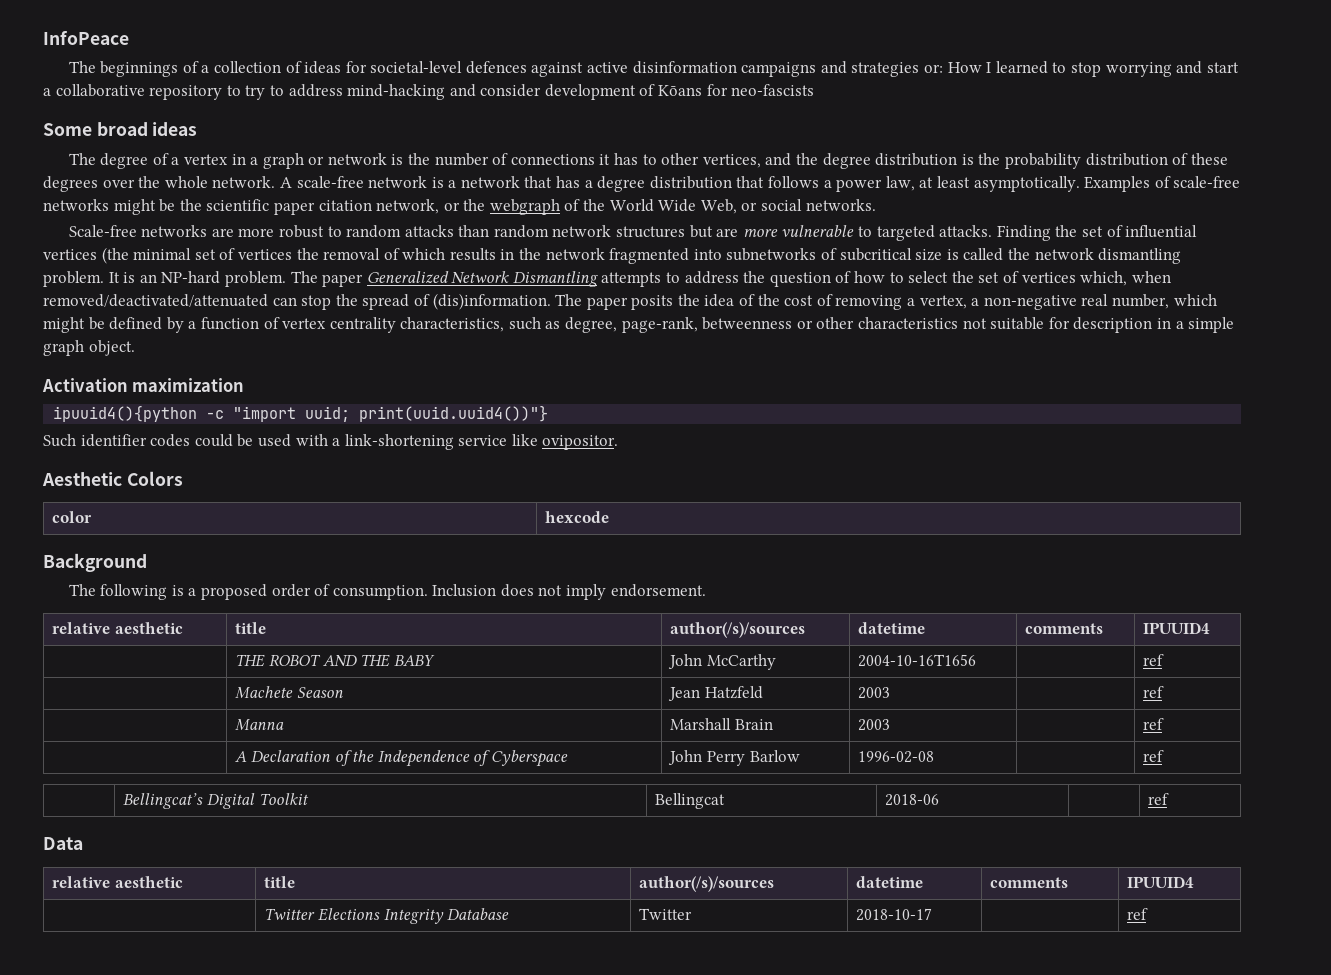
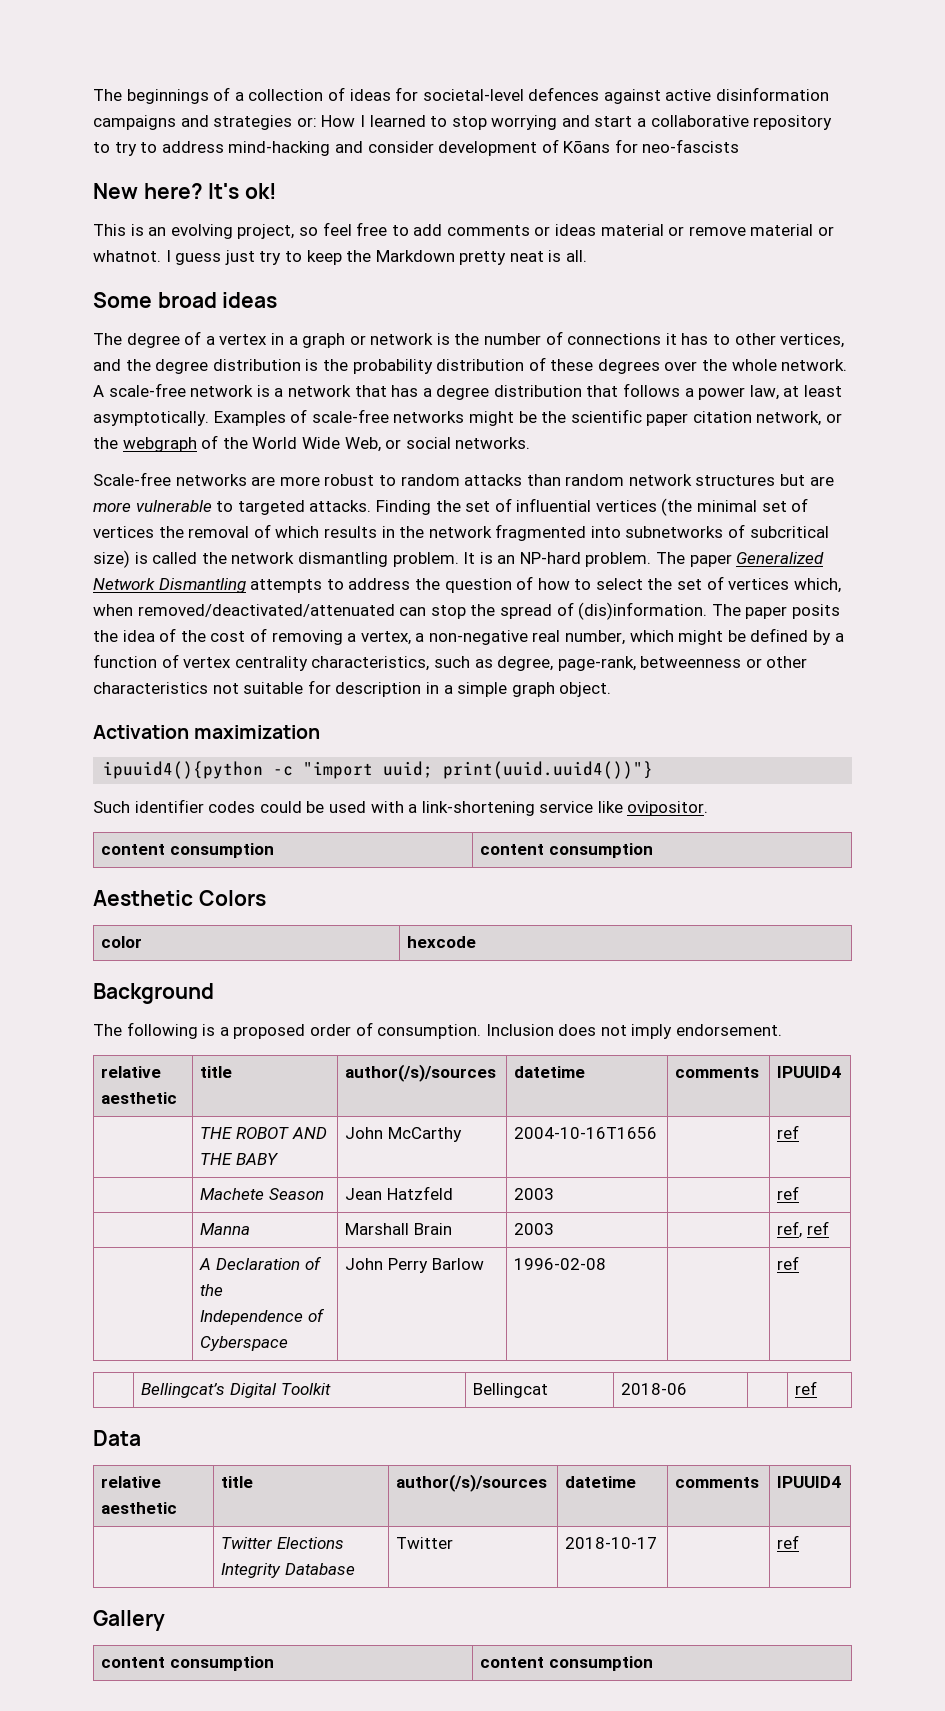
- InfoPeace
+ New here? It's ok!
+ This is an evolving project, so feel free to add comments or ideas material or remove material or whatnot. I guess just try to keep the Markdown pretty neat is all.
- Finding the set of influential vertices (the minimal set of vertices the removal of which results in the network fragmented into subnetworks of subcritical size is called the network dismantling problem.
+ Finding the set of influential vertices (the minimal set of vertices the removal of which results in the network fragmented into subnetworks of subcritical size) is called the network dismantling problem.
  Such identifier codes could be used with a link-shortening service like ovipositor.
+ content consumption | content consumption
- | Manna | Marshall Brain | 2003 | | ref
+ | Manna | Marshall Brain | 2003 | | ref, ref
+ Gallery
+ content consumption | content consumption

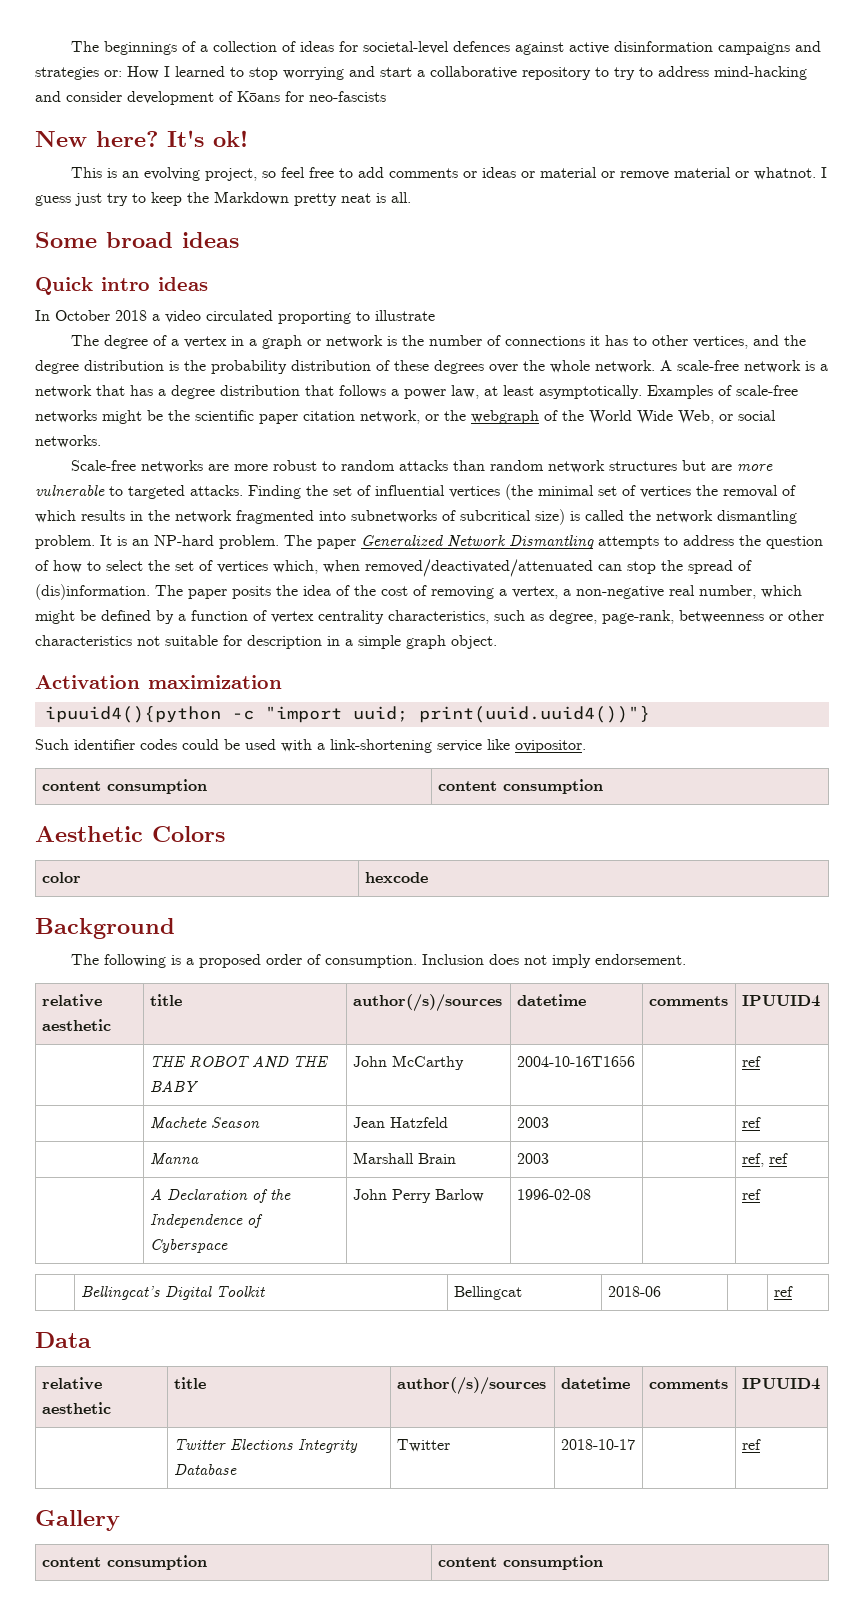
- This is an evolving project, so feel free to add comments or ideas material or remove material or whatnot.
+ This is an evolving project, so feel free to add comments or ideas or material or remove material or whatnot.
+ Quick intro ideas
+ In October 2018 a video circulated proporting to illustrate

